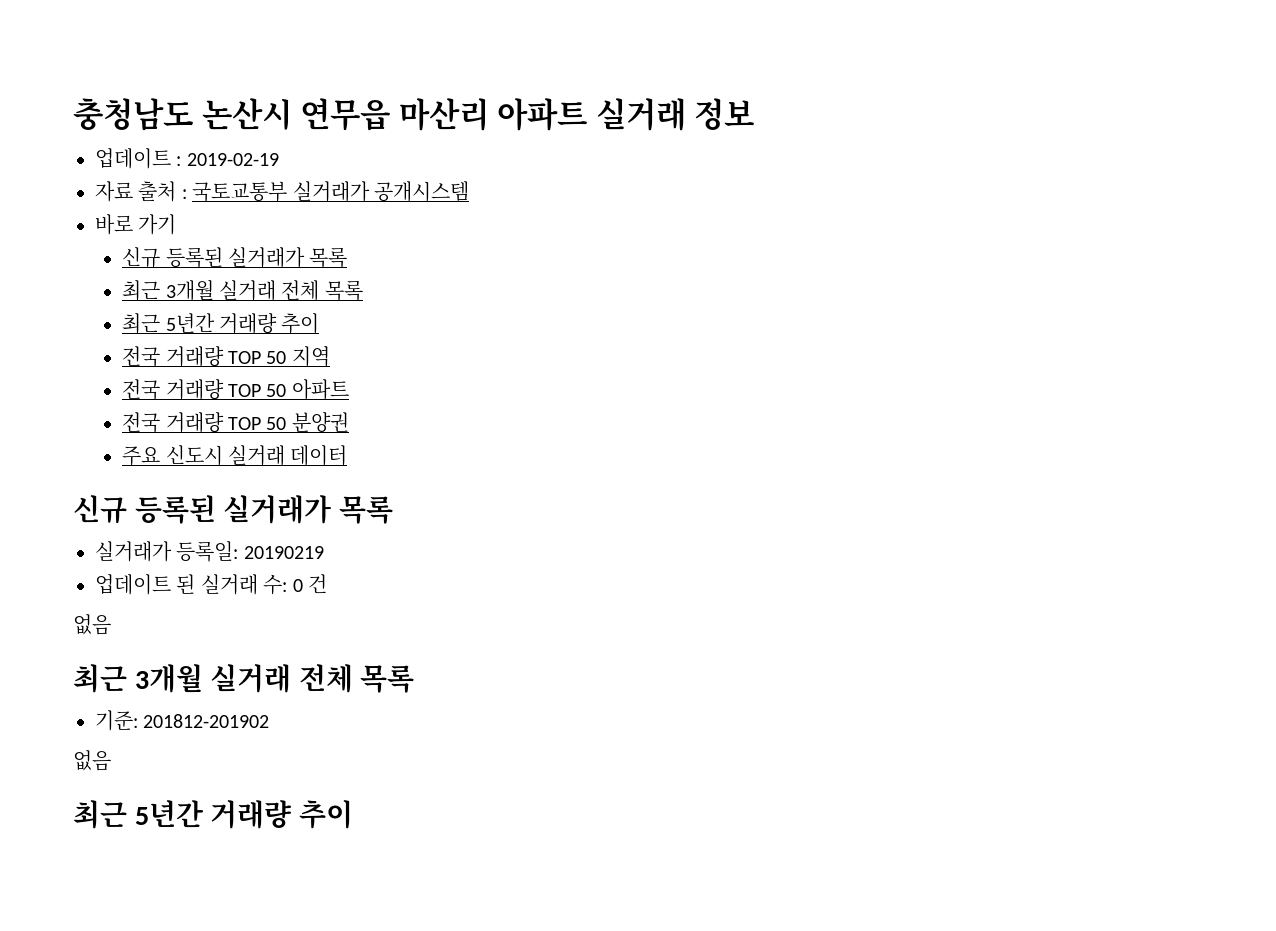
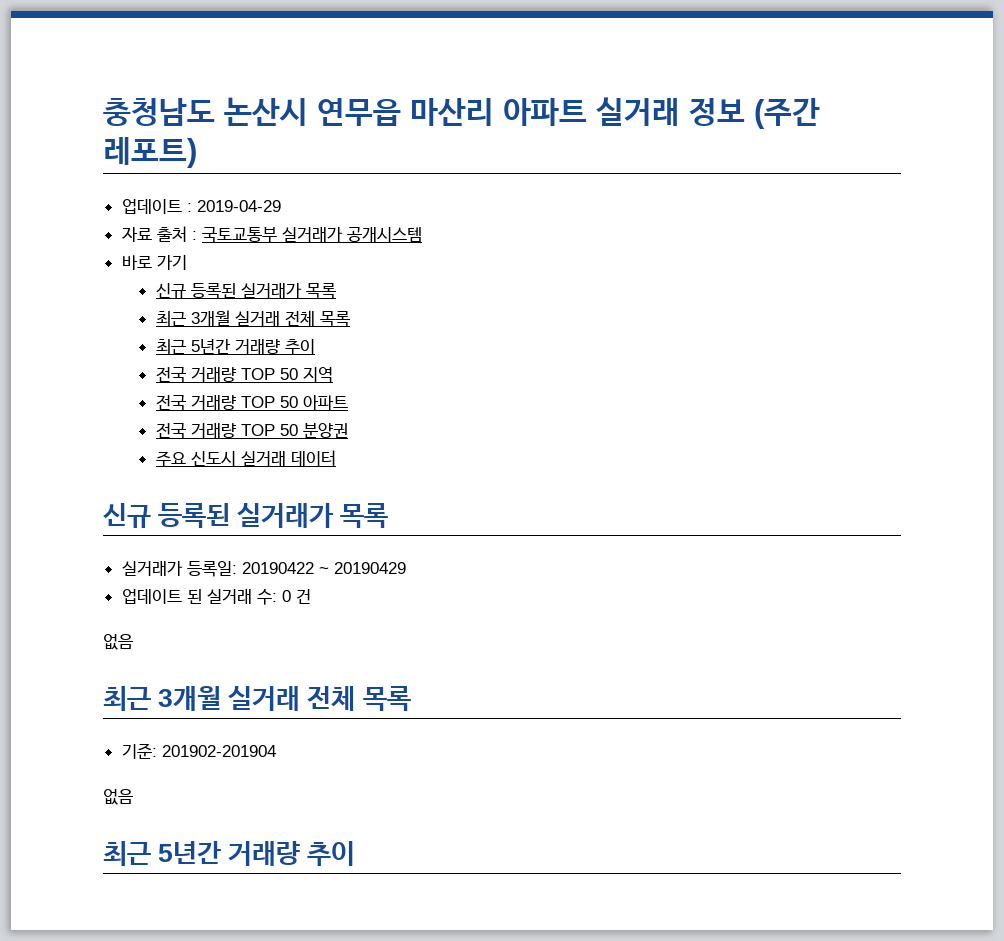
- 충청남도 논산시 연무읍 마산리 아파트 실거래 정보
+ 충청남도 논산시 연무읍 마산리 아파트 실거래 정보 (주간 레포트)
- 업데이트 : 2019-02-19
+ 업데이트 : 2019-04-29
- 실거래가 등록일: 20190219
+ 실거래가 등록일: 20190422 ~ 20190429
- 기준: 201812-201902
+ 기준: 201902-201904

